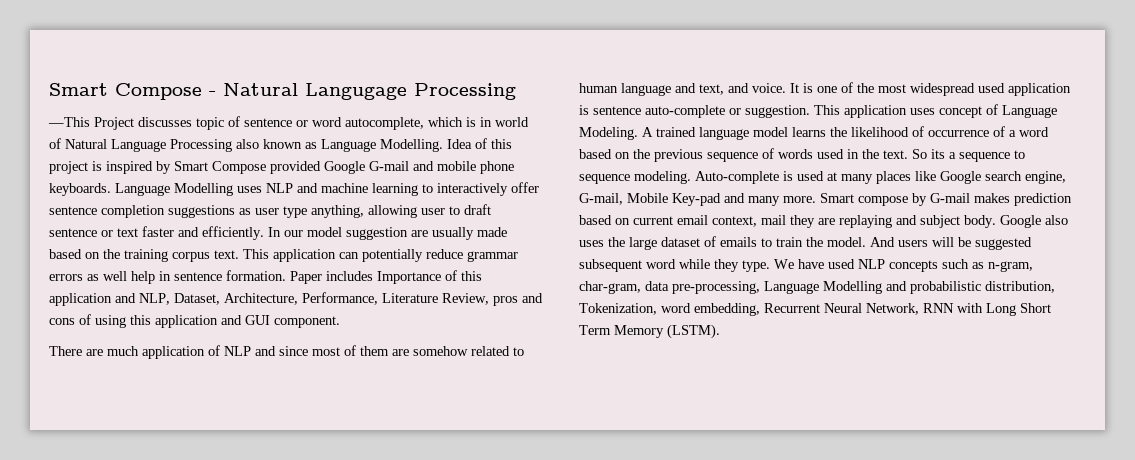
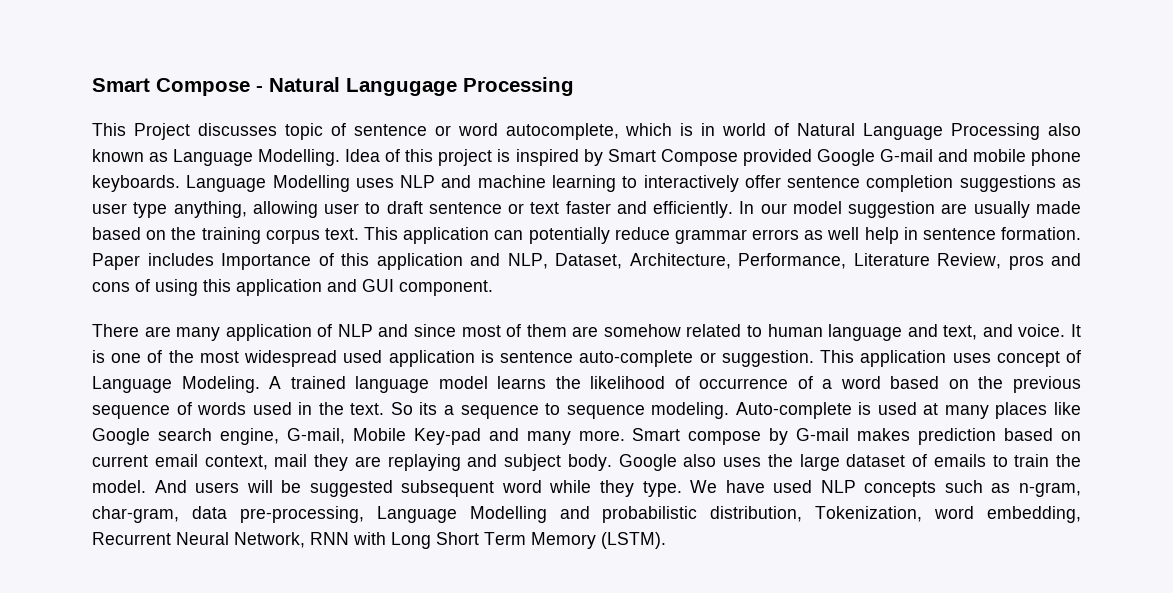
- —This Project discusses topic of sentence or word autocomplete, which is in world of Natural Language Processing also known as Language Modelling.
+ This Project discusses topic of sentence or word autocomplete, which is in world of Natural Language Processing also known as Language Modelling.
- There are much application of NLP and since most of them are somehow related to human language and text, and voice.
+ There are many application of NLP and since most of them are somehow related to human language and text, and voice.

